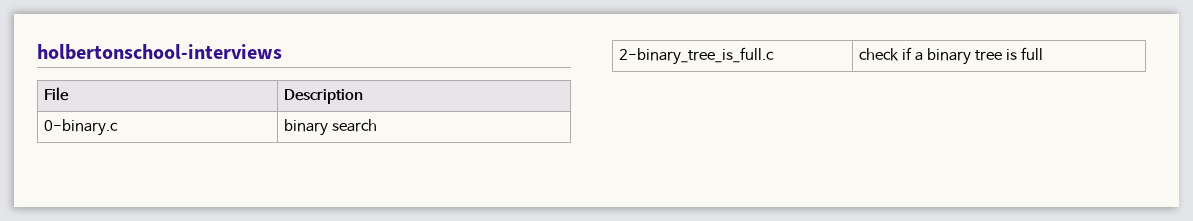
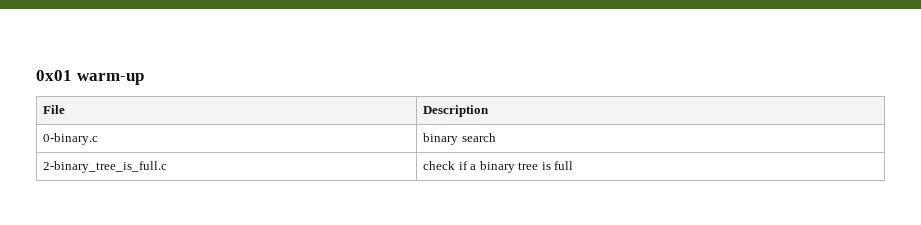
- holbertonschool-interviews
+ 0x01 warm-up

